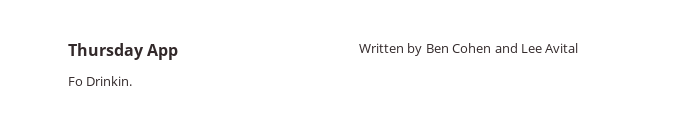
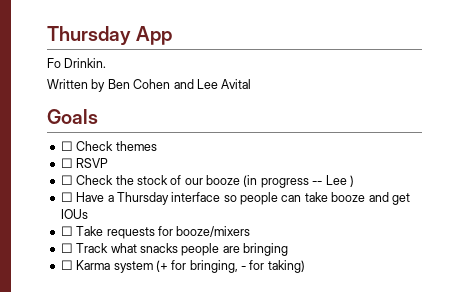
+ Goals
+ ☐ Check themes
+ ☐ RSVP
+ ☐ Check the stock of our booze (in progress -- Lee )
+ ☐ Have a Thursday interface so people can take booze and get IOUs
+ ☐ Take requests for booze/mixers
+ ☐ Track what snacks people are bringing
+ ☐ Karma system (+ for bringing, - for taking)

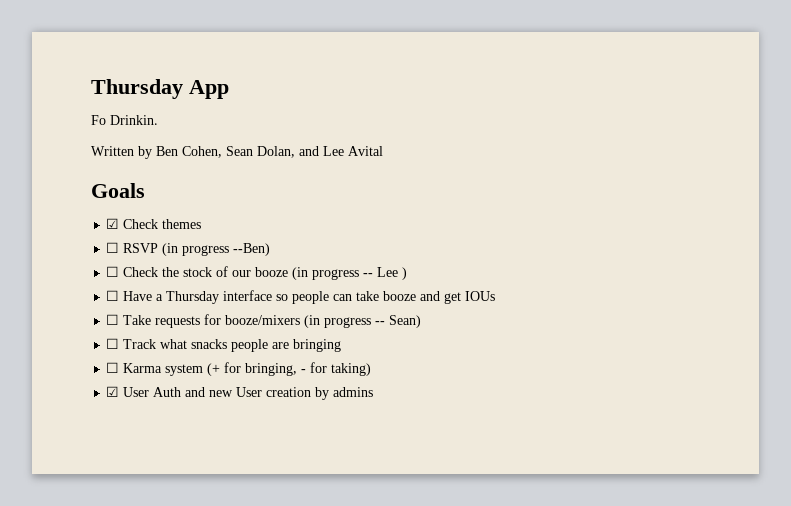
- Written by Ben Cohen and Lee Avital
+ Written by Ben Cohen, Sean Dolan, and Lee Avital
- ☐ Check themes
+ ☑ Check themes
- ☐ RSVP
+ ☐ RSVP (in progress --Ben)
- ☐ Take requests for booze/mixers
+ ☐ Take requests for booze/mixers (in progress -- Sean)
+ ☑ User Auth and new User creation by admins

